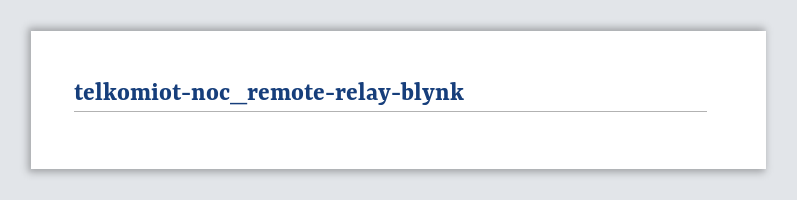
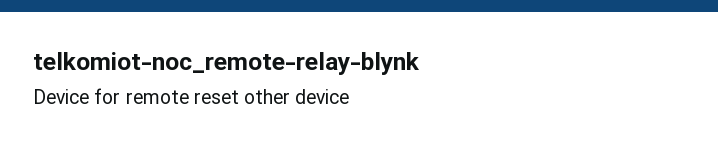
+ Device for remote reset other device

